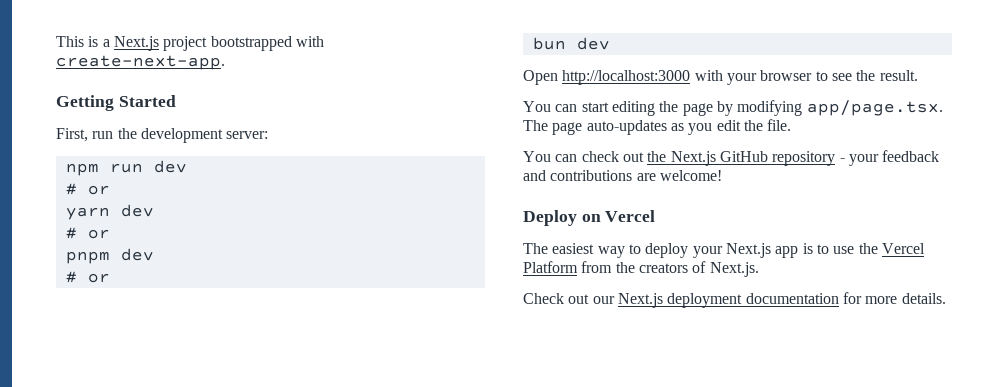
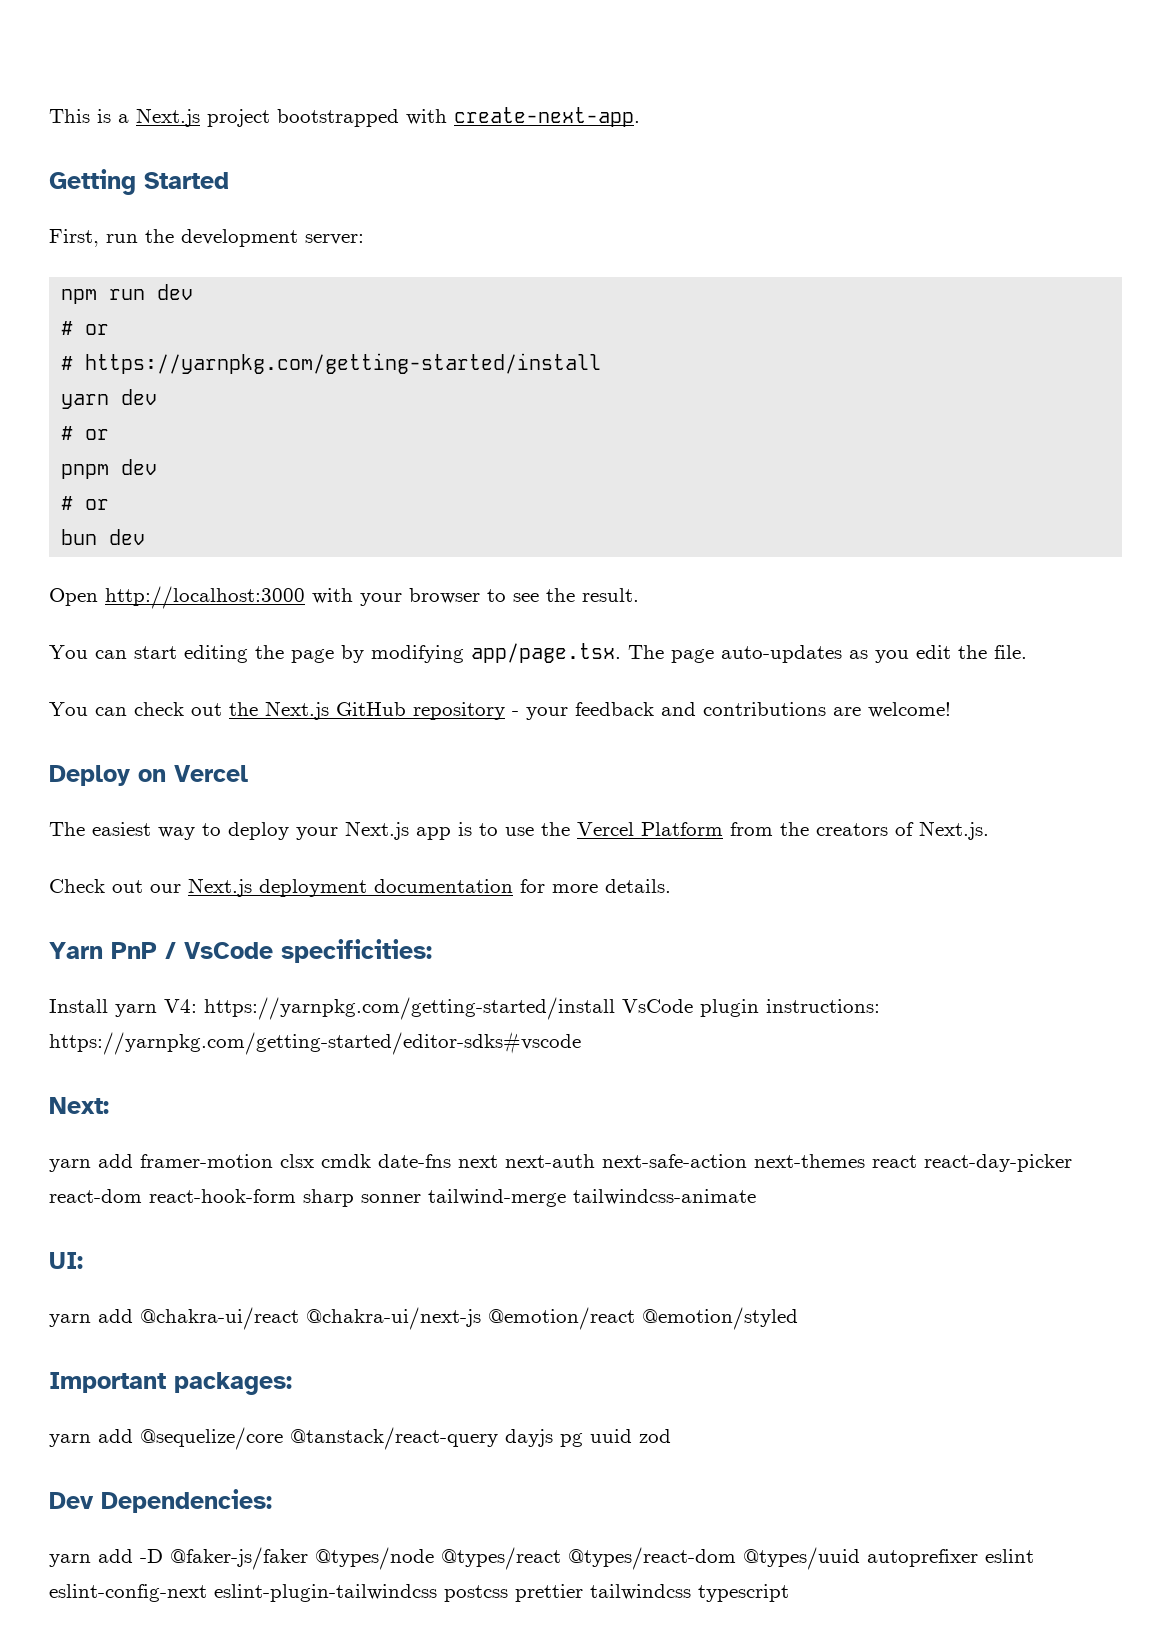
+ # https://yarnpkg.com/getting-started/install
+ Yarn PnP / VsCode specificities:
+ Install yarn V4: https://yarnpkg.com/getting-started/install VsCode plugin instructions: https://yarnpkg.com/getting-started/editor-sdks#vscode
+ Next:
+ yarn add framer-motion clsx cmdk date-fns next next-auth next-safe-action next-themes react react-day-picker react-dom react-hook-form sharp sonner tailwind-merge tailwindcss-animate
+ UI:
+ yarn add @chakra-ui/react @chakra-ui/next-js @emotion/react @emotion/styled
+ Important packages:
+ yarn add @sequelize/core @tanstack/react-query dayjs pg uuid zod
+ Dev Dependencies:
+ yarn add -D @faker-js/faker @types/node @types/react @types/react-dom @types/uuid autoprefixer eslint eslint-config-next eslint-plugin-tailwindcss postcss prettier tailwindcss typescript

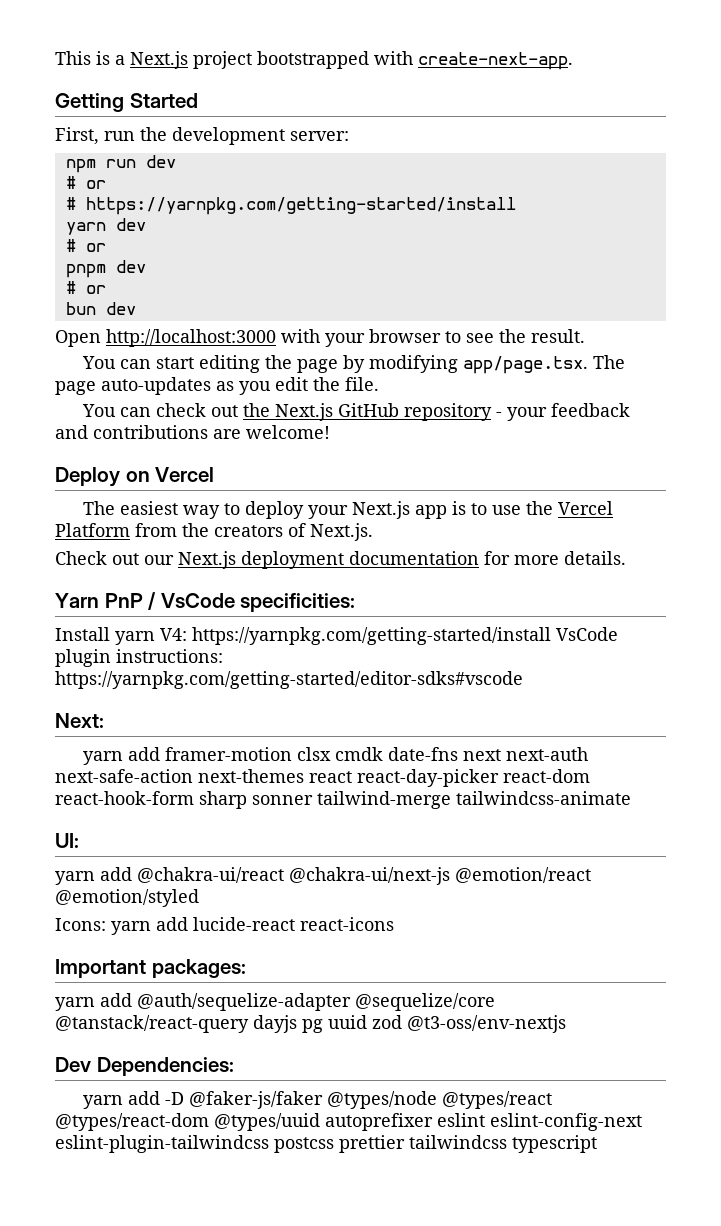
+ Icons: yarn add lucide-react react-icons
- yarn add @sequelize/core @tanstack/react-query dayjs pg uuid zod
+ yarn add @auth/sequelize-adapter @sequelize/core @tanstack/react-query dayjs pg uuid zod @t3-oss/env-nextjs

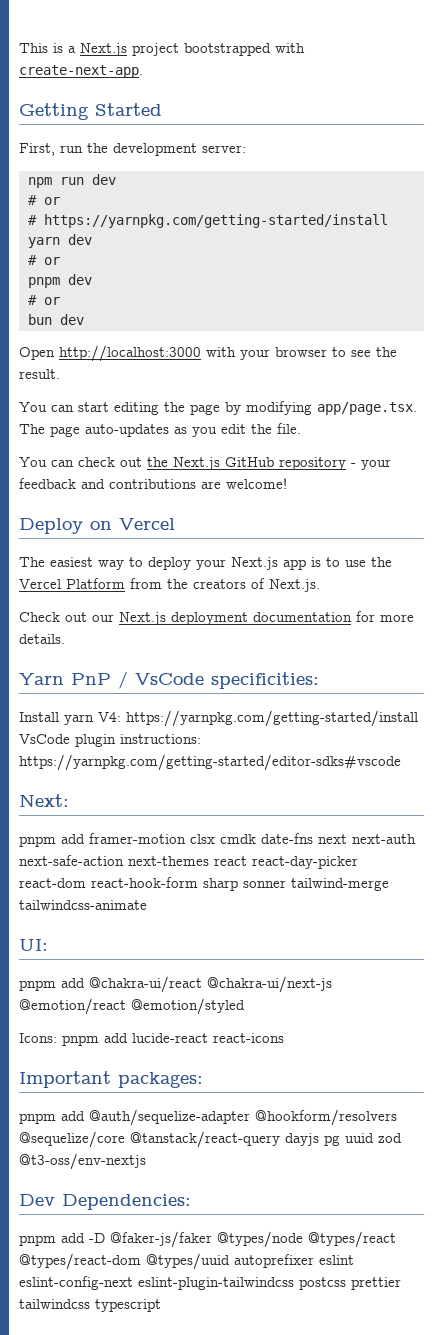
- yarn add framer-motion clsx cmdk date-fns next next-auth next-safe-action next-themes react react-day-picker react-dom react-hook-form sharp sonner tailwind-merge tailwindcss-animate
+ pnpm add framer-motion clsx cmdk date-fns next next-auth next-safe-action next-themes react react-day-picker react-dom react-hook-form sharp sonner tailwind-merge tailwindcss-animate
- yarn add @chakra-ui/react @chakra-ui/next-js @emotion/react @emotion/styled
+ pnpm add @chakra-ui/react @chakra-ui/next-js @emotion/react @emotion/styled
- Icons: yarn add lucide-react react-icons
+ Icons: pnpm add lucide-react react-icons
- yarn add @auth/sequelize-adapter @sequelize/core @tanstack/react-query dayjs pg uuid zod @t3-oss/env-nextjs
+ pnpm add @auth/sequelize-adapter @hookform/resolvers @sequelize/core @tanstack/react-query dayjs pg uuid zod @t3-oss/env-nextjs
- yarn add -D @faker-js/faker @types/node @types/react @types/react-dom @types/uuid autoprefixer eslint eslint-config-next eslint-plugin-tailwindcss postcss prettier tailwindcss typescript
+ pnpm add -D @faker-js/faker @types/node @types/react @types/react-dom @types/uuid autoprefixer eslint eslint-config-next eslint-plugin-tailwindcss postcss prettier tailwindcss typescript

